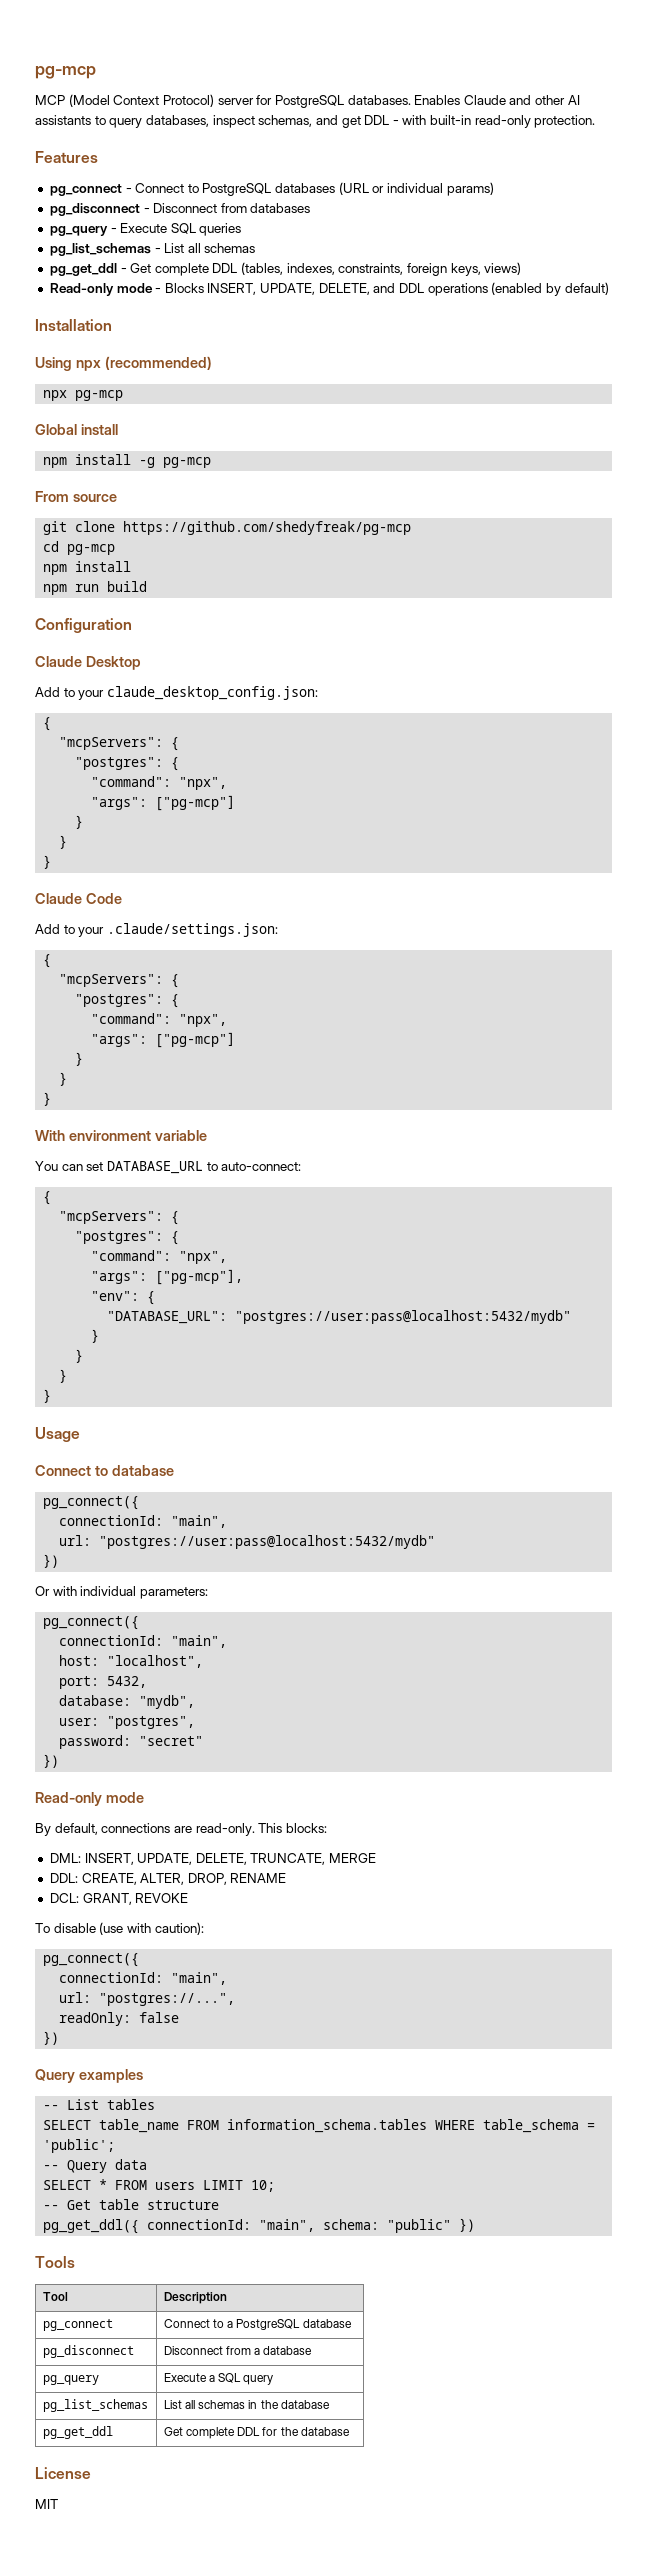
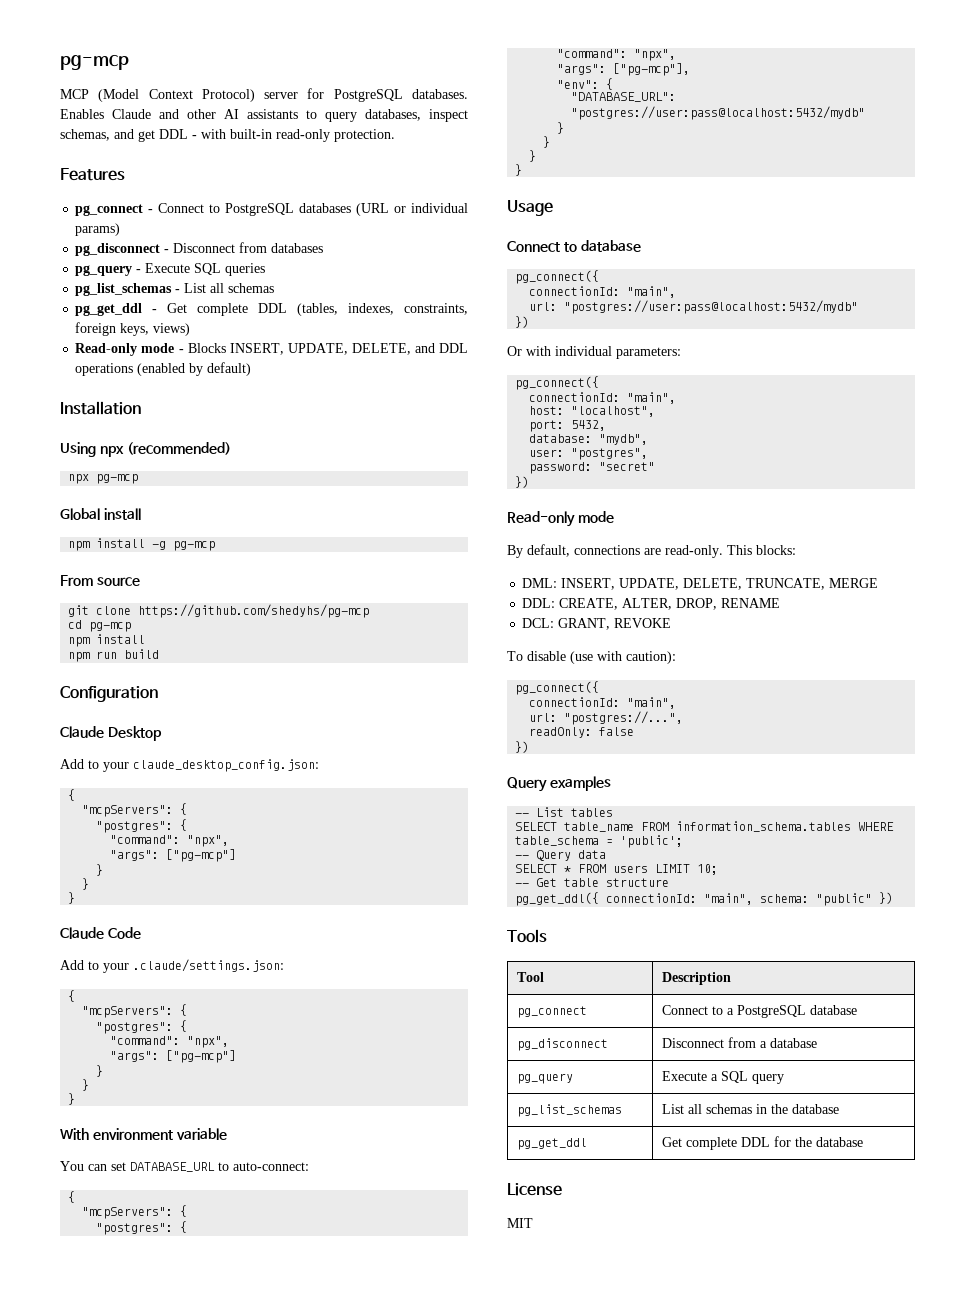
- git clone https://github.com/shedyfreak/pg-mcp
+ git clone https://github.com/shedyhs/pg-mcp

